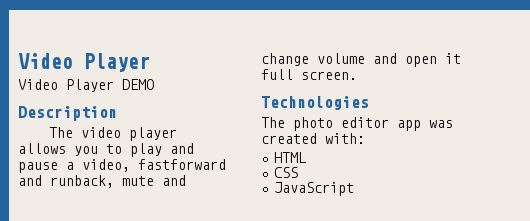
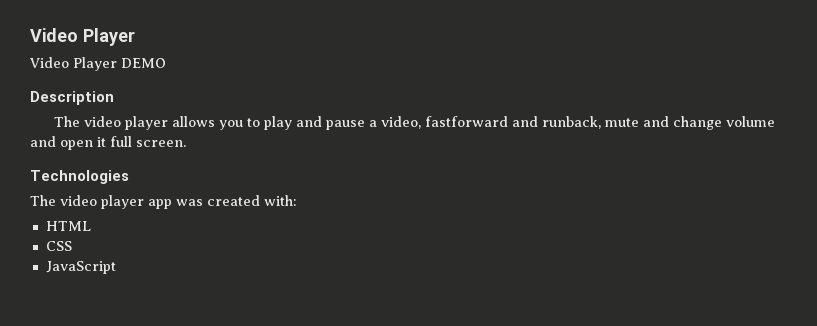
- The photo editor app was created with:
+ The video player app was created with:

